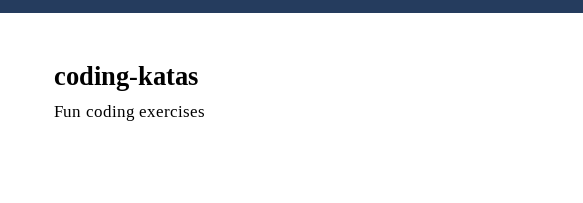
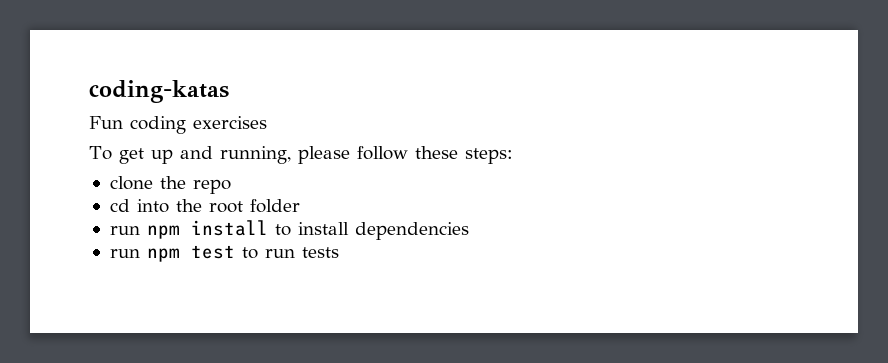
+ To get up and running, please follow these steps:
+ clone the repo
+ cd into the root folder
+ run npm install to install dependencies
+ run npm test to run tests

